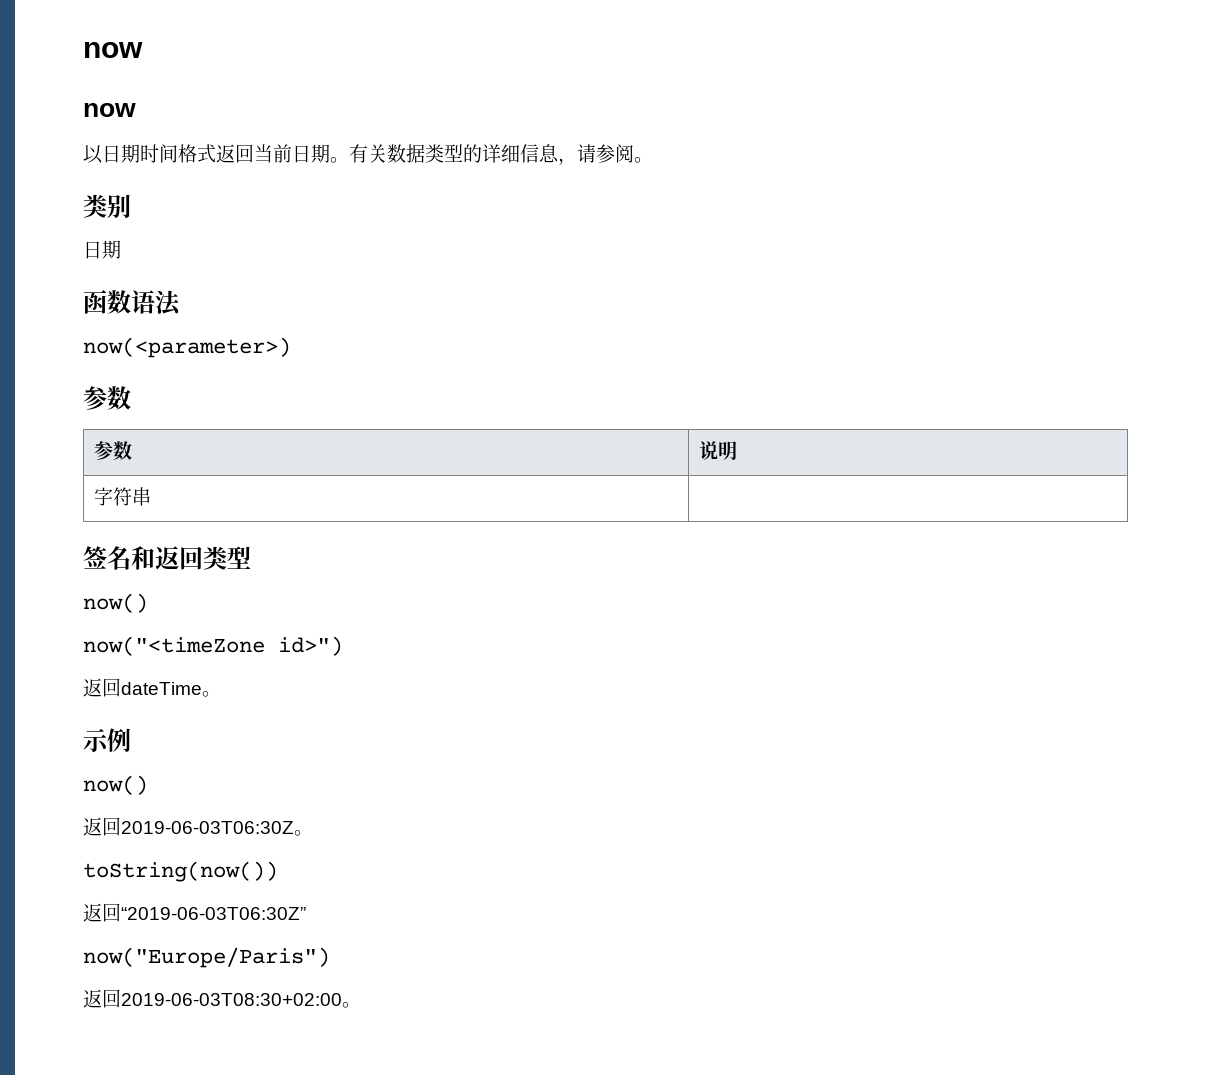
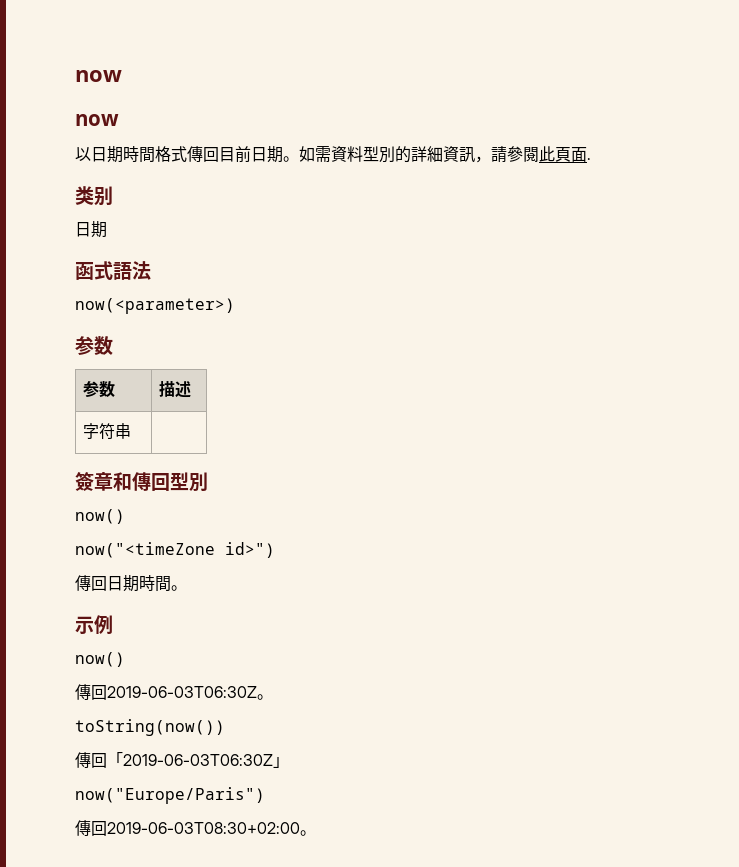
- 以日期时间格式返回当前日期。有关数据类型的详细信息，请参阅。
+ 以日期時間格式傳回目前日期。如需資料型別的詳細資訊，請參閱此頁面.
- 函数语法
+ 函式語法
- 参数 | 说明
+ 参数 | 描述
- 签名和返回类型
+ 簽章和傳回型別
- 返回dateTime。
+ 傳回日期時間。
- 返回2019-06-03T06:30Z。
+ 傳回2019-06-03T06:30Z。
- 返回“2019-06-03T06:30Z”
+ 傳回「2019-06-03T06:30Z」
- 返回2019-06-03T08:30+02:00。
+ 傳回2019-06-03T08:30+02:00。

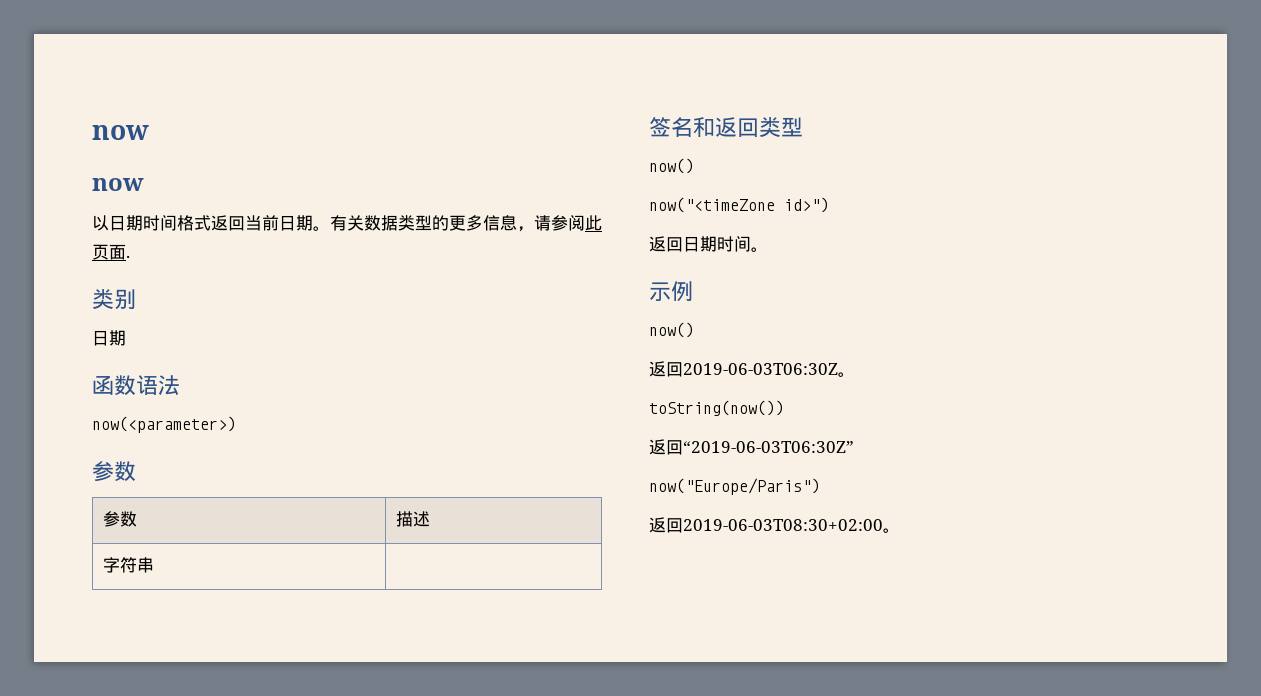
- 以日期時間格式傳回目前日期。如需資料型別的詳細資訊，請參閱此頁面.
+ 以日期时间格式返回当前日期。有关数据类型的更多信息，请参阅此页面.
- 函式語法
+ 函数语法
- 簽章和傳回型別
+ 签名和返回类型
- 傳回日期時間。
+ 返回日期时间。
- 傳回2019-06-03T06:30Z。
+ 返回2019-06-03T06:30Z。
- 傳回「2019-06-03T06:30Z」
+ 返回“2019-06-03T06:30Z”
- 傳回2019-06-03T08:30+02:00。
+ 返回2019-06-03T08:30+02:00。

